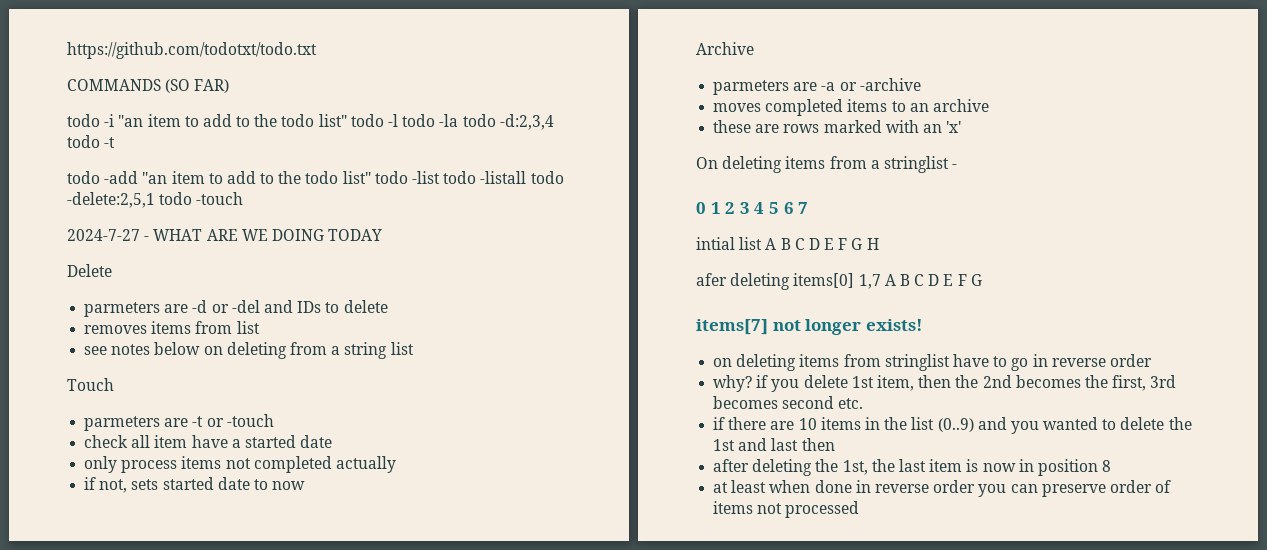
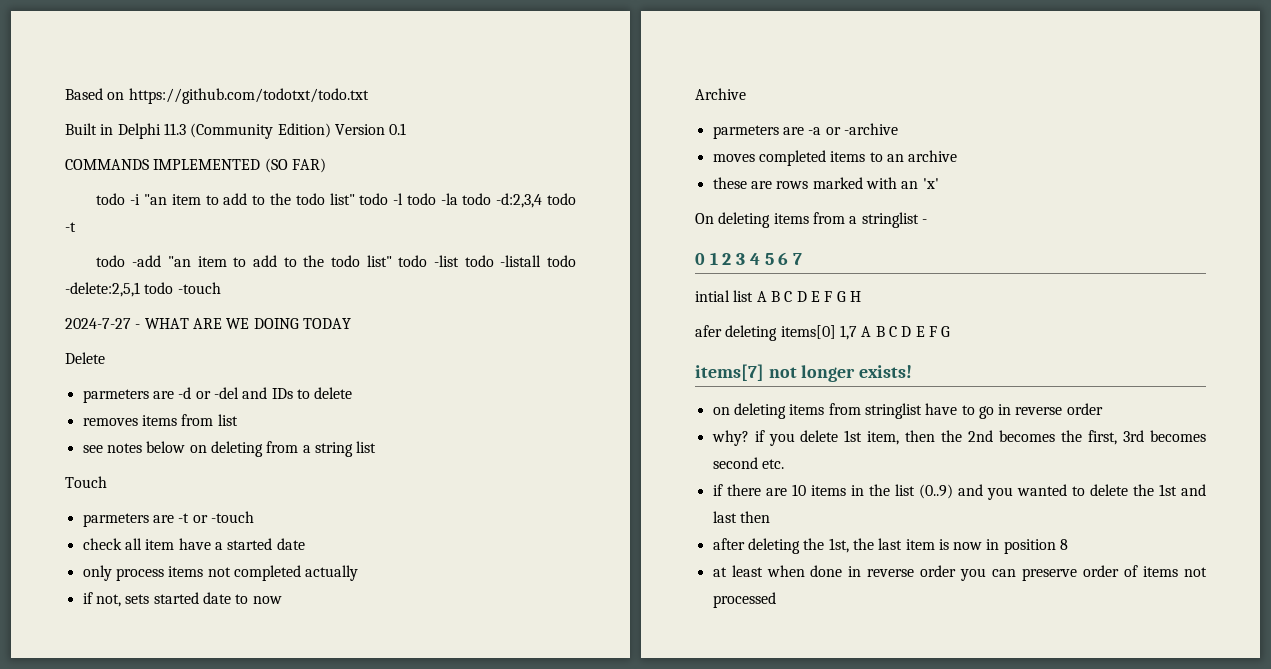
- https://github.com/todotxt/todo.txt
+ Based on https://github.com/todotxt/todo.txt
+ Built in Delphi 11.3 (Community Edition) Version 0.1
- COMMANDS (SO FAR)
+ COMMANDS IMPLEMENTED (SO FAR)

